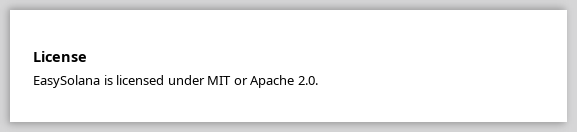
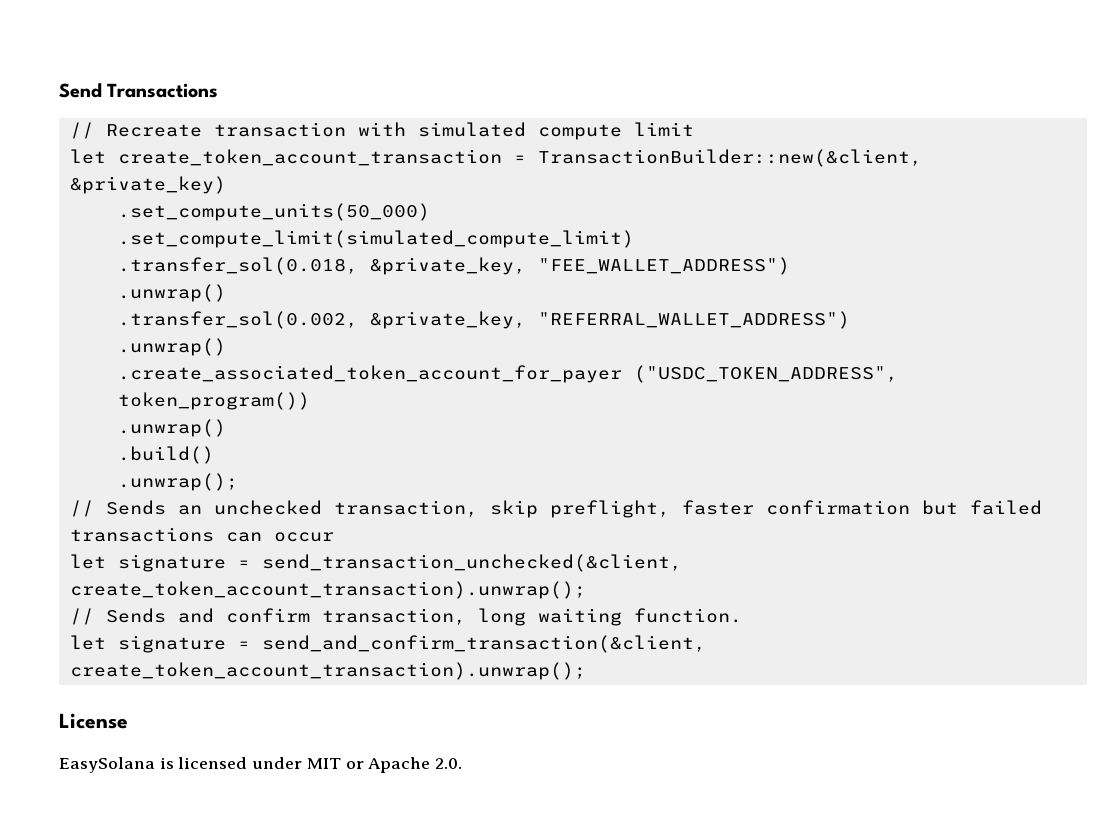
+ Send Transactions
+ // Recreate transaction with simulated compute limit
+ let create_token_account_transaction = TransactionBuilder::new(&client, &private_key)
+ .set_compute_units(50_000)
+ .set_compute_limit(simulated_compute_limit)
+ .transfer_sol(0.018, &private_key, "FEE_WALLET_ADDRESS")
+ .unwrap()
+ .transfer_sol(0.002, &private_key, "REFERRAL_WALLET_ADDRESS")
+ .unwrap()
+ .create_associated_token_account_for_payer ("USDC_TOKEN_ADDRESS", token_program())
+ .unwrap()
+ .build()
+ .unwrap();
+ // Sends an unchecked transaction, skip preflight, faster confirmation but failed transactions can occur
+ let signature = send_transaction_unchecked(&client, create_token_account_transaction).unwrap();
+ // Sends and confirm transaction, long waiting function.
+ let signature = send_and_confirm_transaction(&client, create_token_account_transaction).unwrap();

